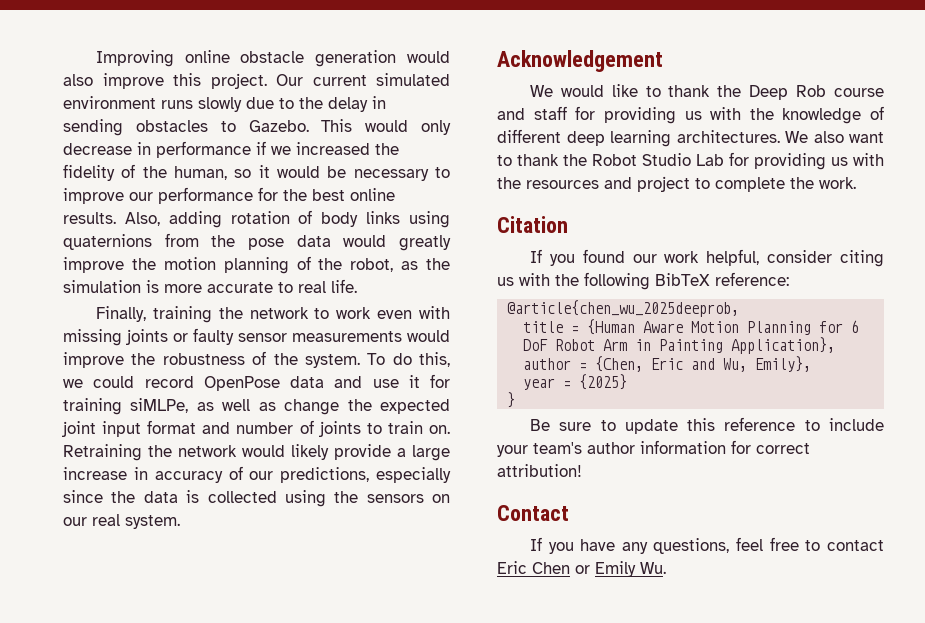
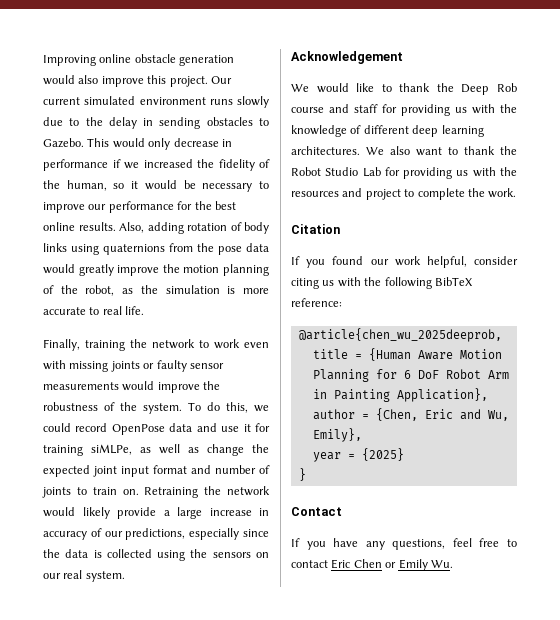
- Be sure to update this reference to include your team's author information for correct attribution!

